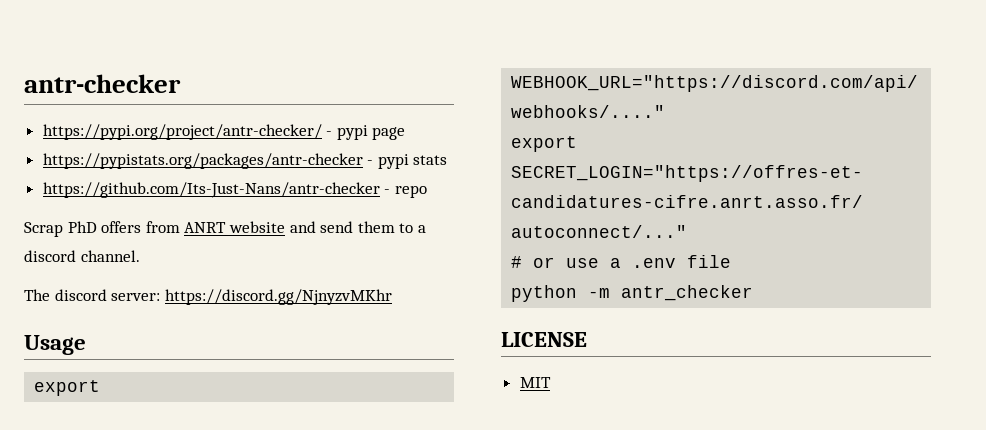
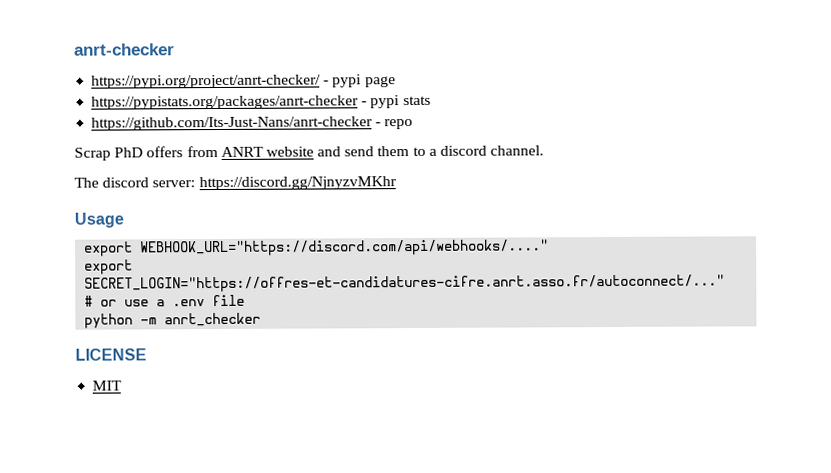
- antr-checker
- https://pypi.org/project/antr-checker/ - pypi page
+ anrt-checker
+ https://pypi.org/project/anrt-checker/ - pypi page
- https://pypistats.org/packages/antr-checker - pypi stats
+ https://pypistats.org/packages/anrt-checker - pypi stats
- https://github.com/Its-Just-Nans/antr-checker - repo
+ https://github.com/Its-Just-Nans/anrt-checker - repo
- python -m antr_checker
+ python -m anrt_checker

